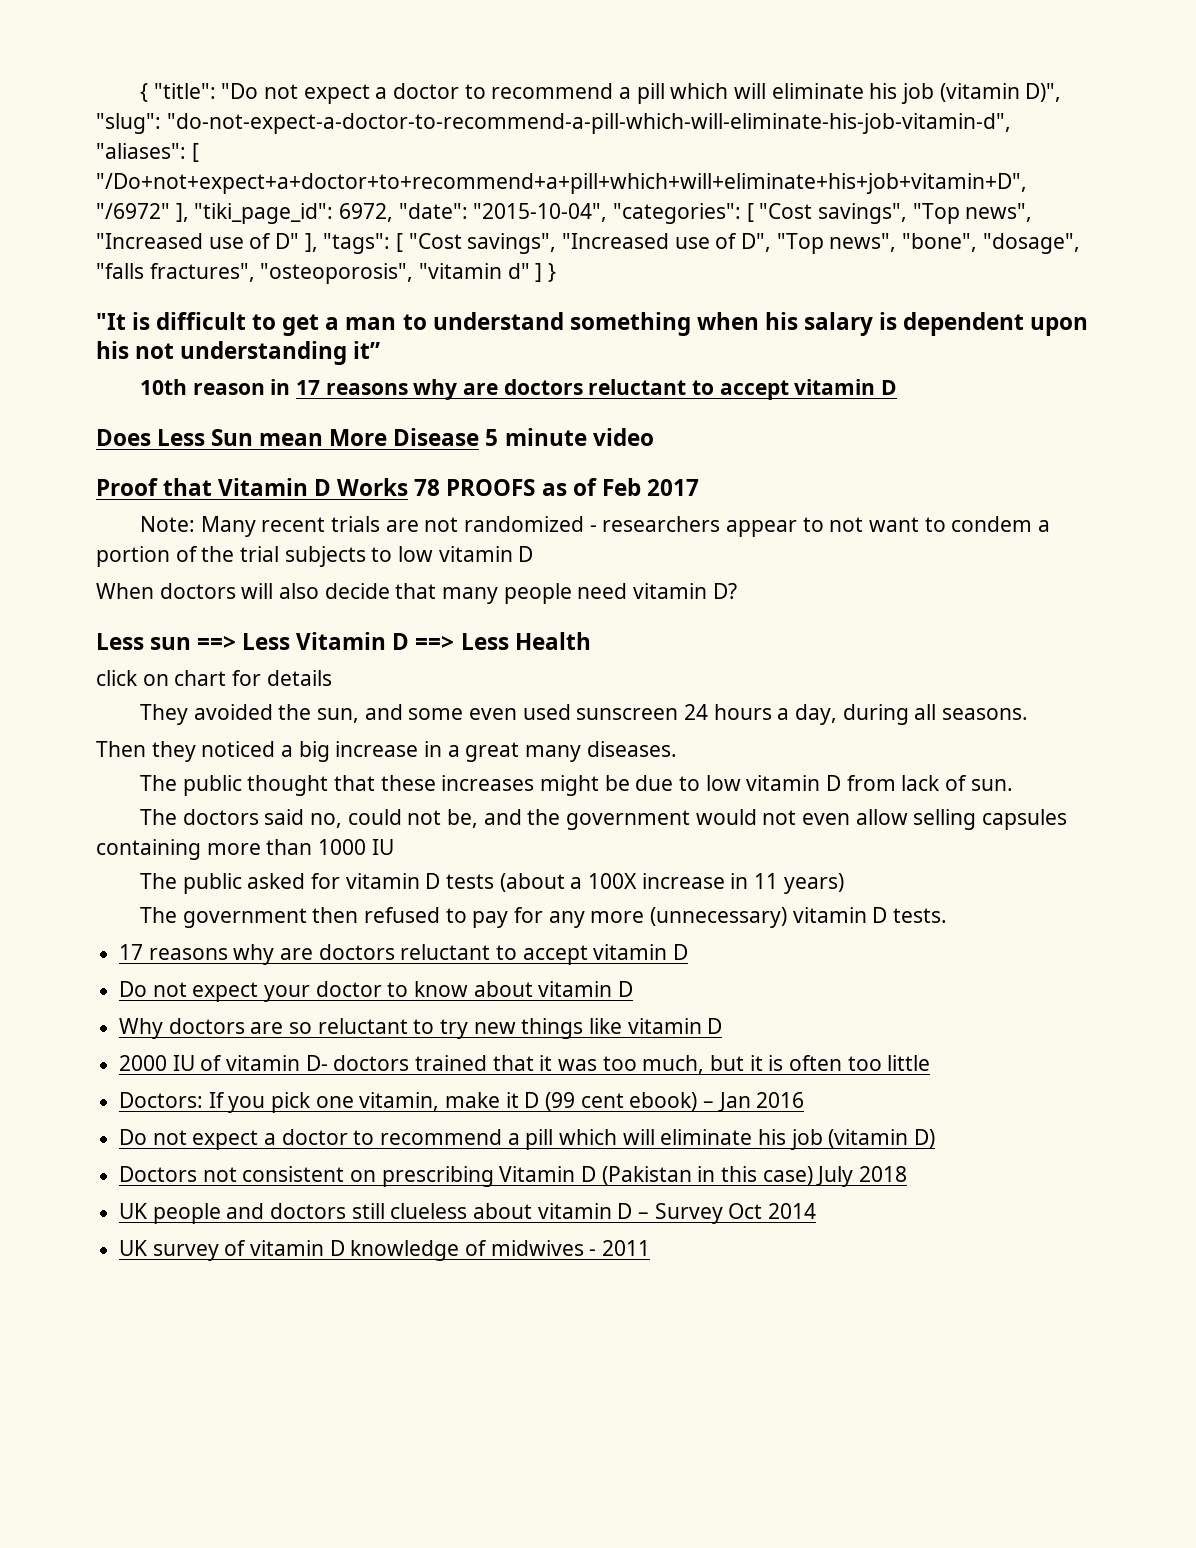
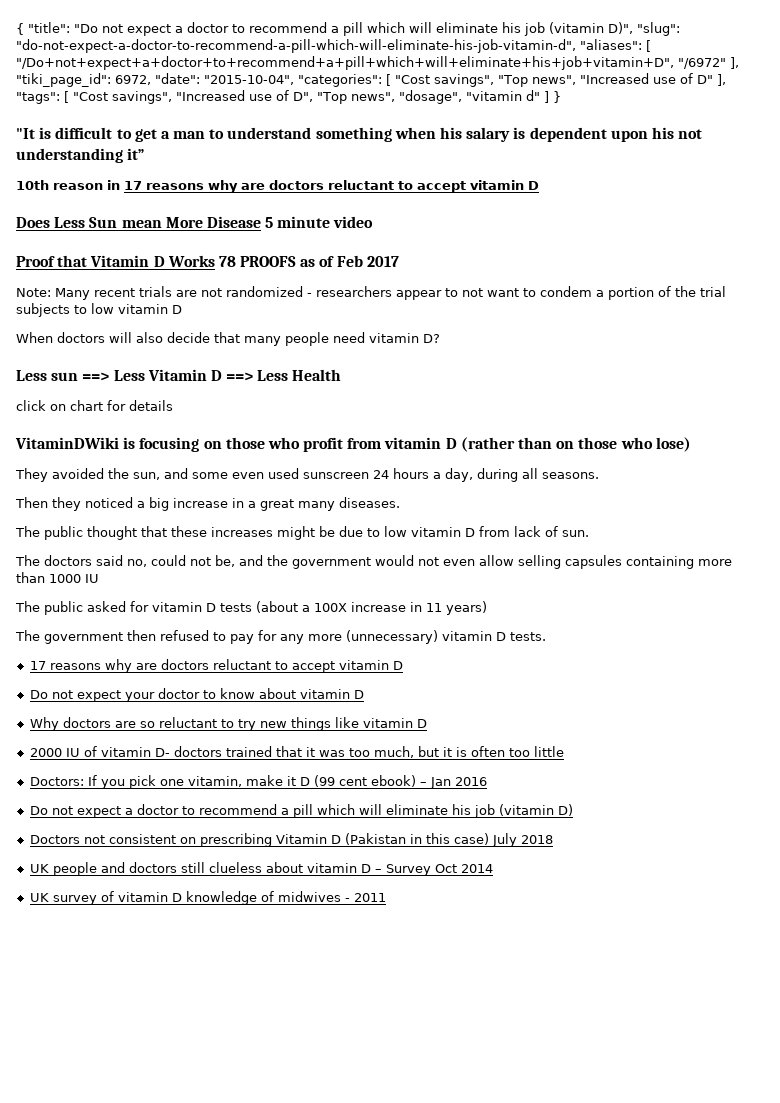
- { "title": "Do not expect a doctor to recommend a pill which will eliminate his job (vitamin D)", "slug": "do-not-expect-a-doctor-to-recommend-a-pill-which-will-eliminate-his-job-vitamin-d", "aliases": [ "/Do+not+expect+a+doctor+to+recommend+a+pill+which+will+eliminate+his+job+vitamin+D", "/6972" ], "tiki_page_id": 6972, "date": "2015-10-04", "categories": [ "Cost savings", "Top news", "Increased use of D" ], "tags": [ "Cost savings", "Increased use of D", "Top news", "bone", "dosage", "falls fractures", "osteoporosis", "vitamin d" ] }
+ { "title": "Do not expect a doctor to recommend a pill which will eliminate his job (vitamin D)", "slug": "do-not-expect-a-doctor-to-recommend-a-pill-which-will-eliminate-his-job-vitamin-d", "aliases": [ "/Do+not+expect+a+doctor+to+recommend+a+pill+which+will+eliminate+his+job+vitamin+D", "/6972" ], "tiki_page_id": 6972, "date": "2015-10-04", "categories": [ "Cost savings", "Top news", "Increased use of D" ], "tags": [ "Cost savings", "Increased use of D", "Top news", "dosage", "vitamin d" ] }
+ VitaminDWiki is focusing on those who profit from vitamin D (rather than on those who lose)

